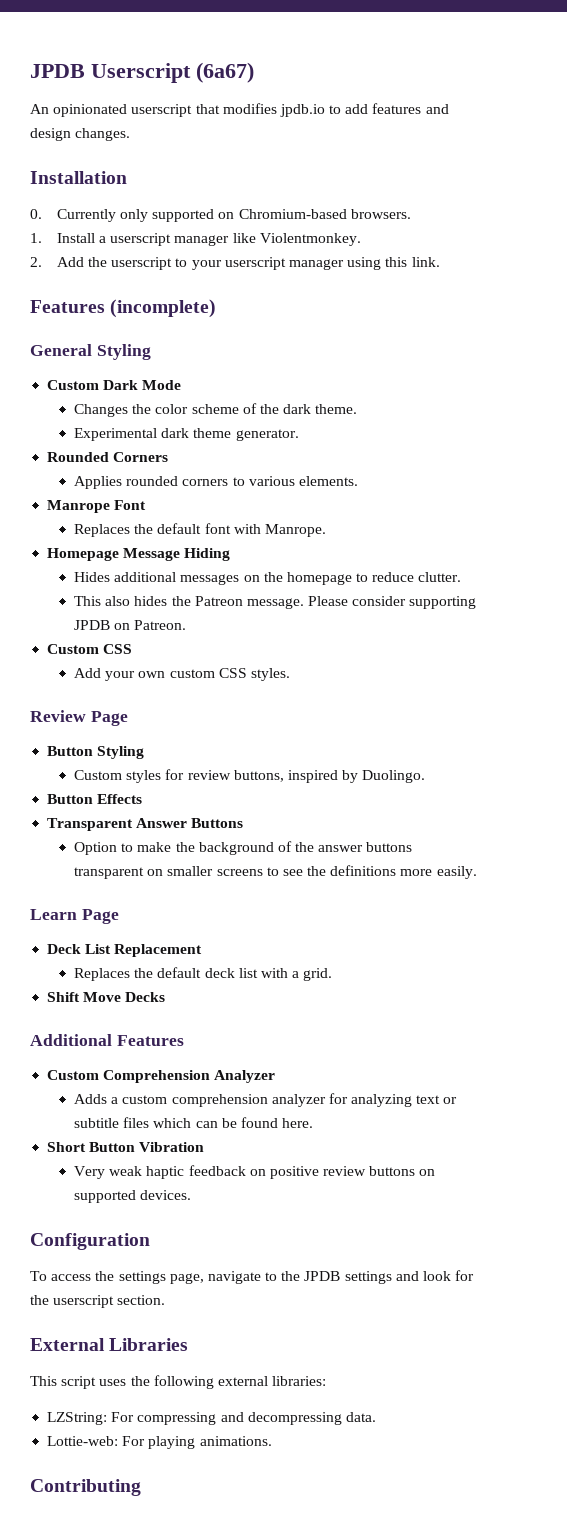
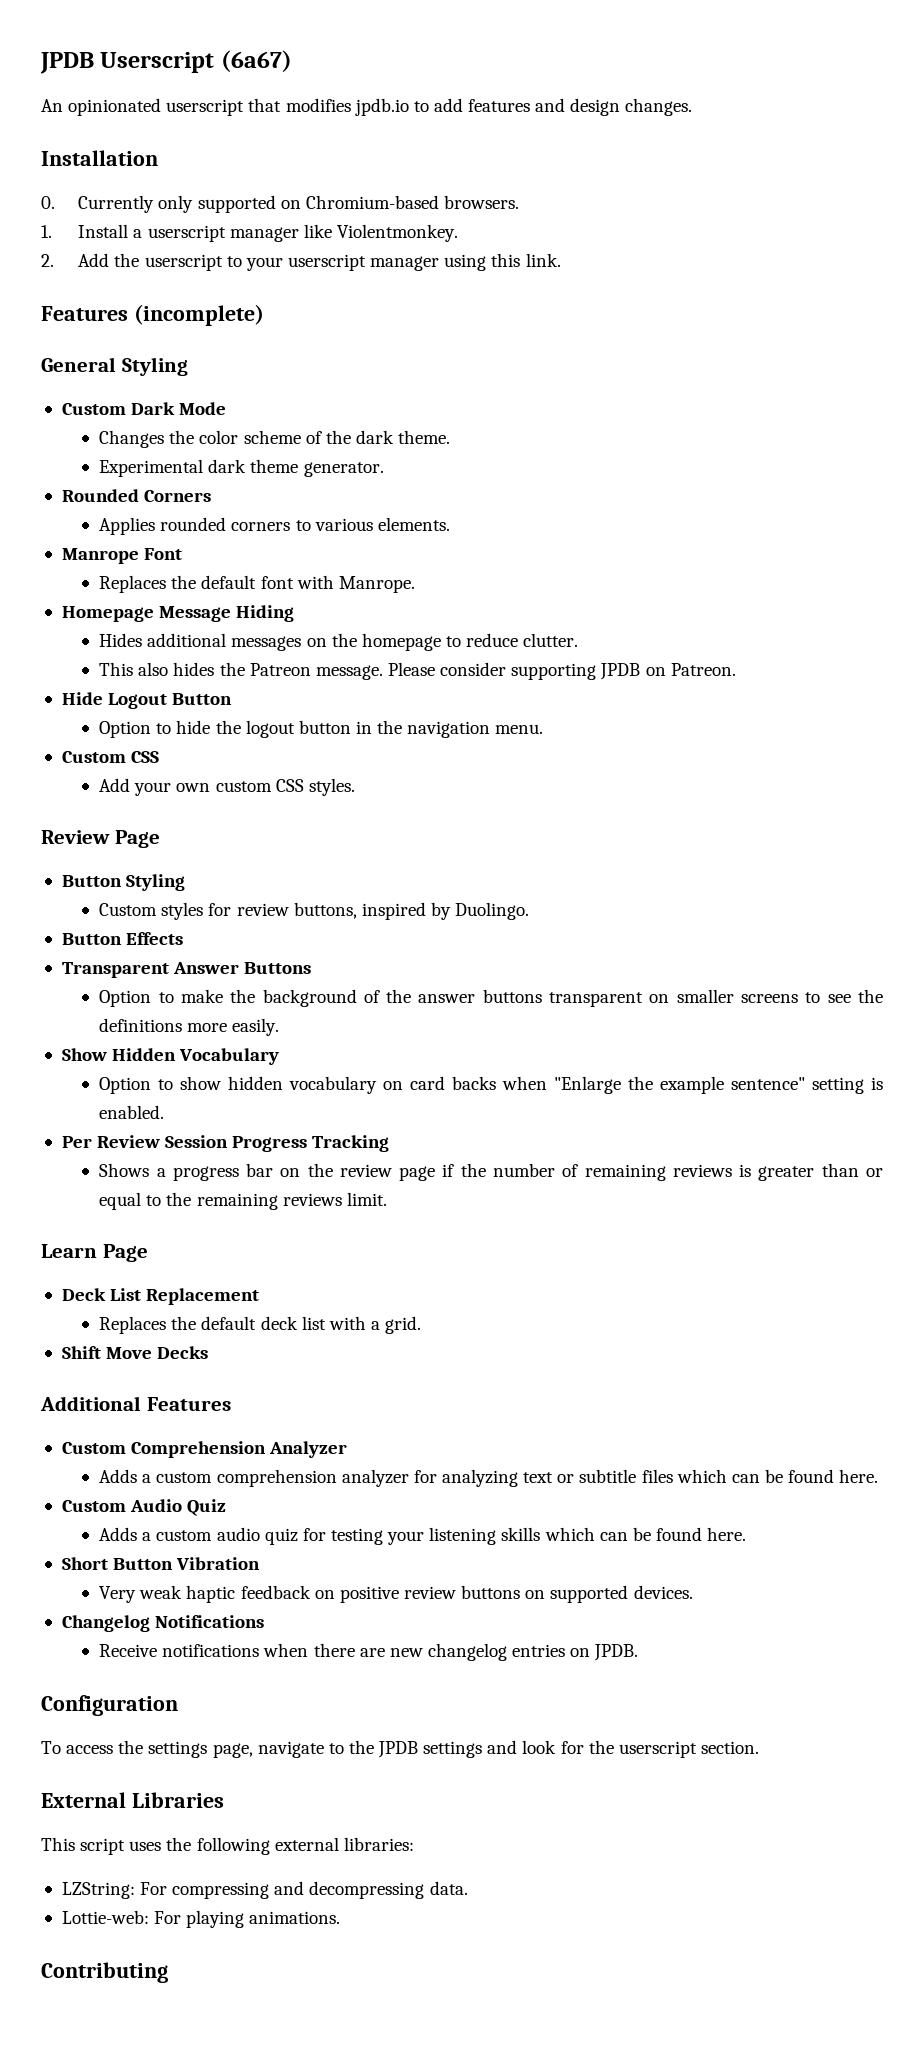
+ Hide Logout Button
+ Option to hide the logout button in the navigation menu.
+ Show Hidden Vocabulary
+ Option to show hidden vocabulary on card backs when "Enlarge the example sentence" setting is enabled.
+ Per Review Session Progress Tracking
+ Shows a progress bar on the review page if the number of remaining reviews is greater than or equal to the remaining reviews limit.
+ Custom Audio Quiz
+ Adds a custom audio quiz for testing your listening skills which can be found here.
+ Changelog Notifications
+ Receive notifications when there are new changelog entries on JPDB.

